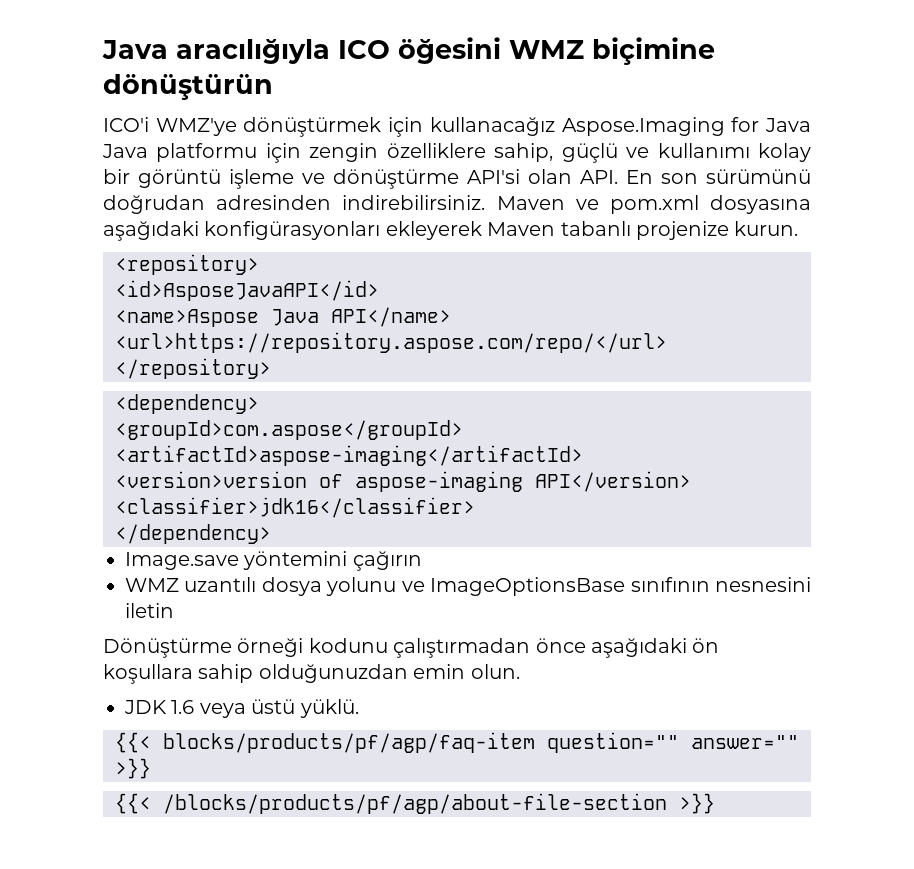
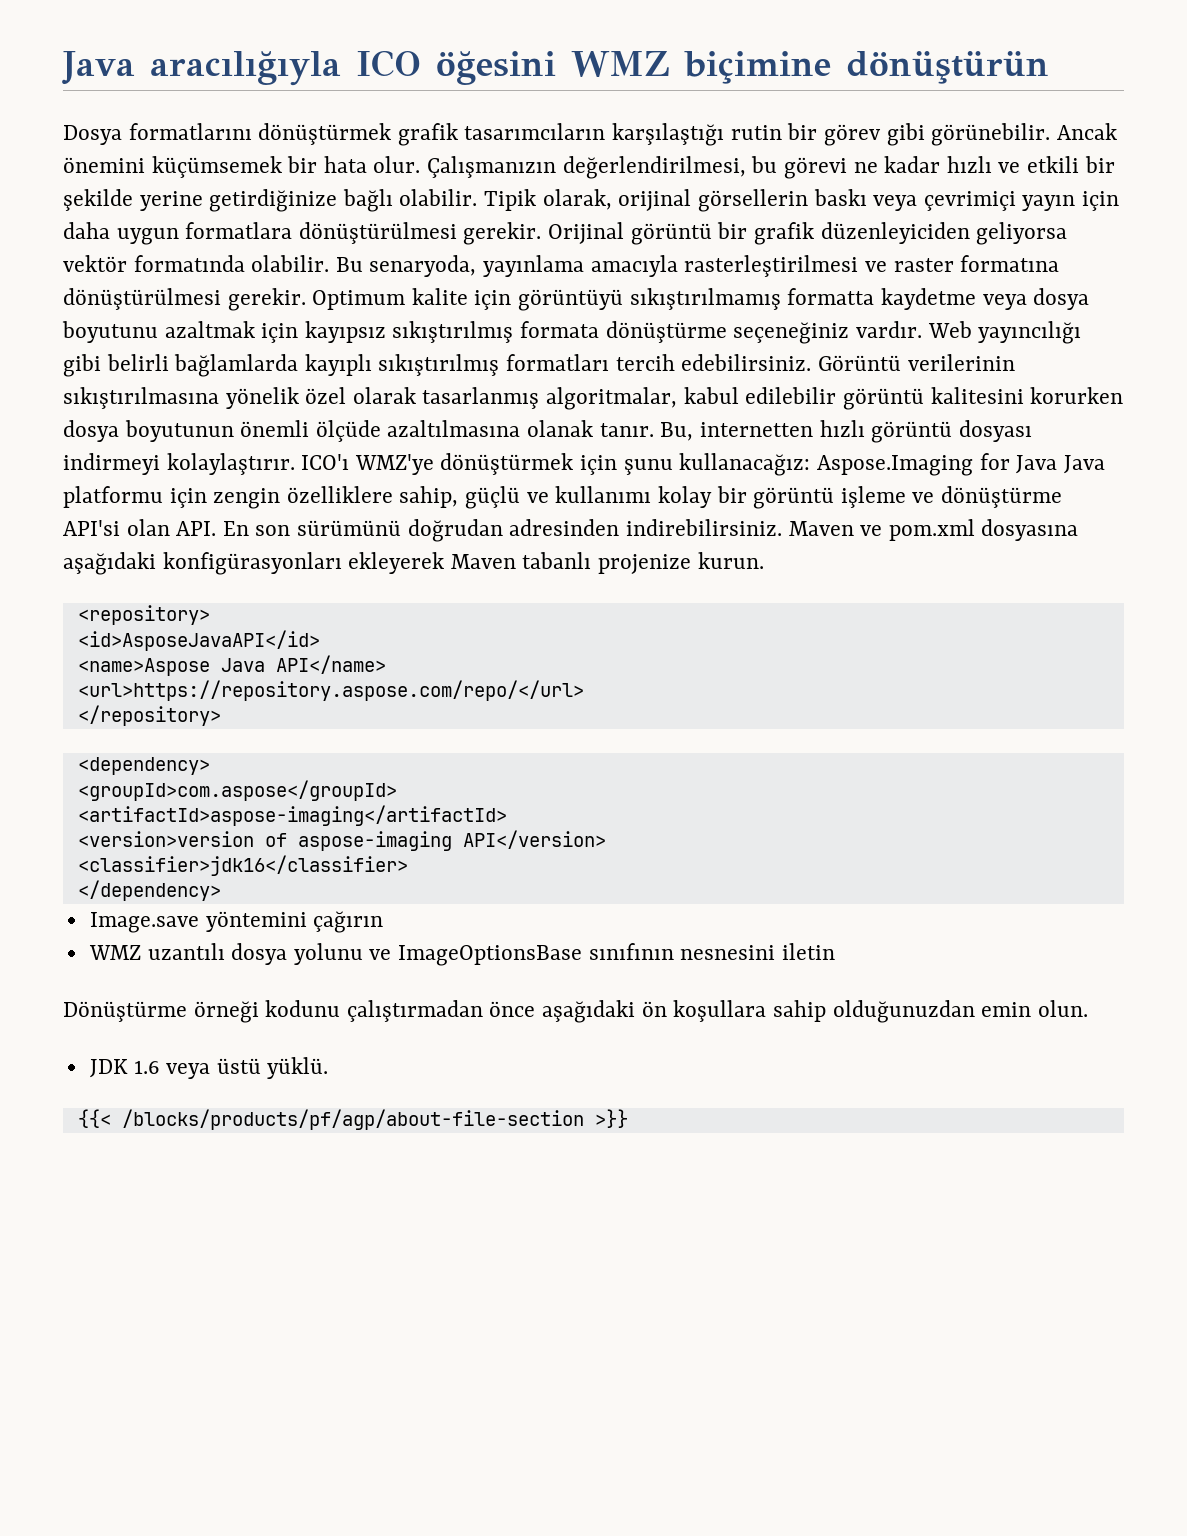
- ICO'i WMZ'ye dönüştürmek için kullanacağız Aspose.Imaging for Java Java platformu için zengin özelliklere sahip, güçlü ve kullanımı kolay bir görüntü işleme ve dönüştürme API'si olan API. En son sürümünü doğrudan adresinden indirebilirsiniz.
+ Dosya formatlarını dönüştürmek grafik tasarımcıların karşılaştığı rutin bir görev gibi görünebilir. Ancak önemini küçümsemek bir hata olur. Çalışmanızın değerlendirilmesi, bu görevi ne kadar hızlı ve etkili bir şekilde yerine getirdiğinize bağlı olabilir. Tipik olarak, orijinal görsellerin baskı veya çevrimiçi yayın için daha uygun formatlara dönüştürülmesi gerekir. Orijinal görüntü bir grafik düzenleyiciden geliyorsa vektör formatında olabilir. Bu senaryoda, yayınlama amacıyla rasterleştirilmesi ve raster formatına dönüştürülmesi gerekir. Optimum kalite için görüntüyü sıkıştırılmamış formatta kaydetme veya dosya boyutunu azaltmak için kayıpsız sıkıştırılmış formata dönüştürme seçeneğiniz vardır. Web yayıncılığı gibi belirli bağlamlarda kayıplı sıkıştırılmış formatları tercih edebilirsiniz. Görüntü verilerinin sıkıştırılmasına yönelik özel olarak tasarlanmış algoritmalar, kabul edilebilir görüntü kalitesini korurken dosya boyutunun önemli ölçüde azaltılmasına olanak tanır. Bu, internetten hızlı görüntü dosyası indirmeyi kolaylaştırır. ICO'ı WMZ'ye dönüştürmek için şunu kullanacağız: Aspose.Imaging for Java Java platformu için zengin özelliklere sahip, güçlü ve kullanımı kolay bir görüntü işleme ve dönüştürme API'si olan API. En son sürümünü doğrudan adresinden indirebilirsiniz.
- {{< blocks/products/pf/agp/faq-item question="" answer="" >}}

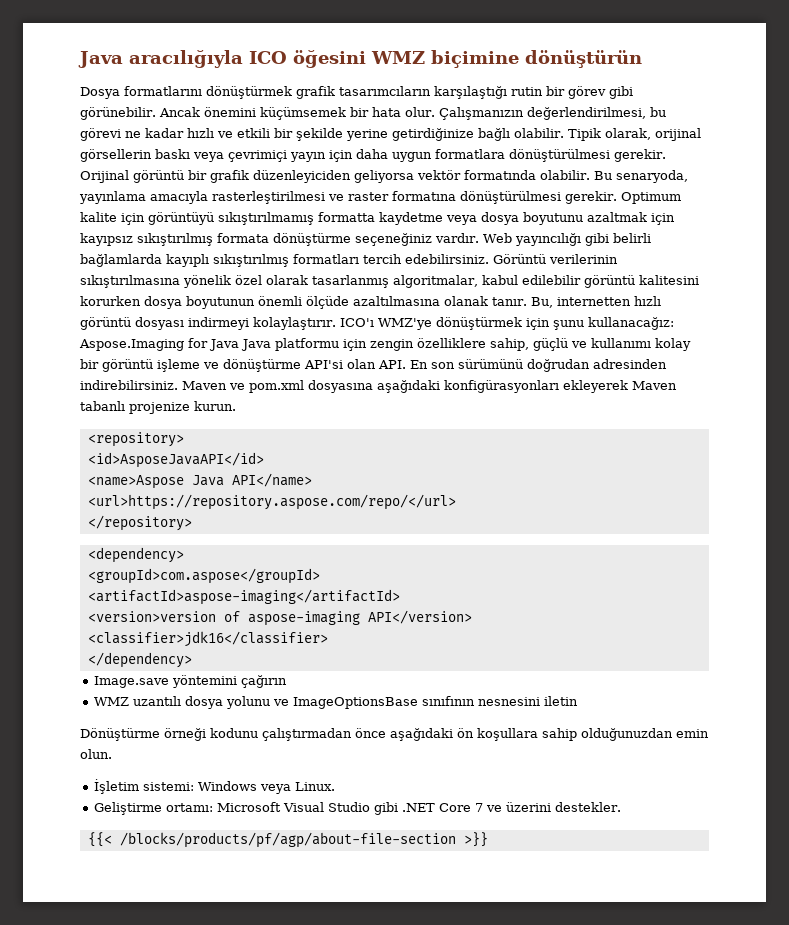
- JDK 1.6 veya üstü yüklü.
+ İşletim sistemi: Windows veya Linux.
+ Geliştirme ortamı: Microsoft Visual Studio gibi .NET Core 7 ve üzerini destekler.

